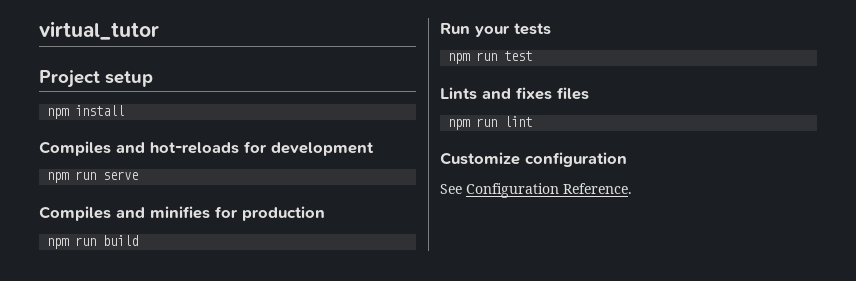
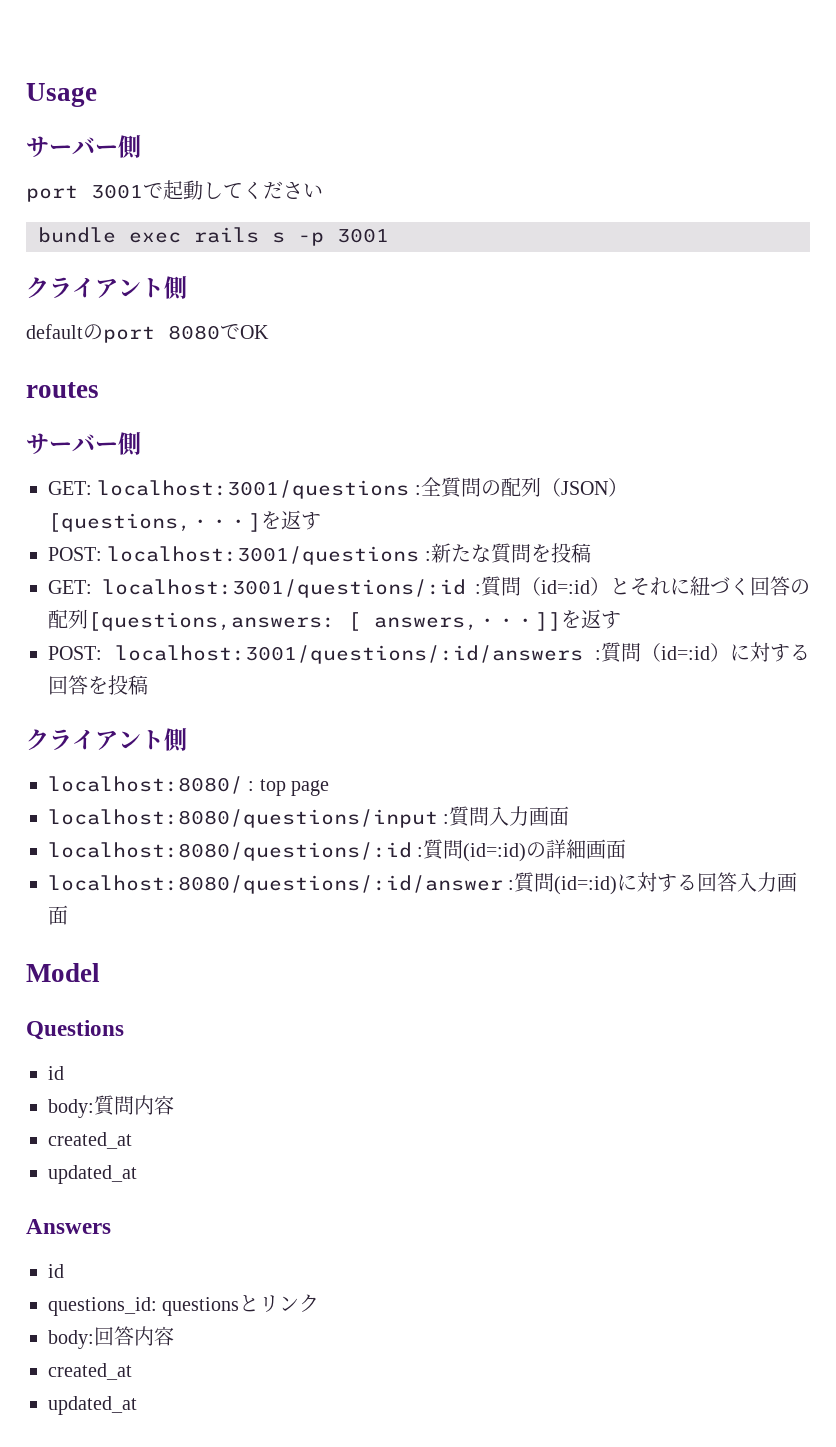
- virtual_tutor
- Project setup
- npm install
- Compiles and hot-reloads for development
- npm run serve
- Compiles and minifies for production
- npm run build
- Run your tests
- npm run test
- Lints and fixes files
- npm run lint
- Customize configuration
- See Configuration Reference.
+ Usage
+ サーバー側
+ port 3001で起動してください
+ bundle exec rails s -p 3001
+ クライアント側
+ defaultのport 8080でOK
+ routes
+ サーバー側
+ GET: localhost:3001/questions :全質問の配列（JSON）[questions,・・・]を返す
+ POST: localhost:3001/questions :新たな質問を投稿
+ GET: localhost:3001/questions/:id :質問（id=:id）とそれに紐づく回答の配列[questions,answers: [ answers,・・・]]を返す
+ POST: localhost:3001/questions/:id/answers :質問（id=:id）に対する回答を投稿
+ クライアント側
+ localhost:8080/ : top page
+ localhost:8080/questions/input :質問入力画面
+ localhost:8080/questions/:id :質問(id=:id)の詳細画面
+ localhost:8080/questions/:id/answer :質問(id=:id)に対する回答入力画面
+ Model
+ Questions
+ id
+ body:質問内容
+ created_at
+ updated_at
+ Answers
+ id
+ questions_id: questionsとリンク
+ body:回答内容
+ created_at
+ updated_at

